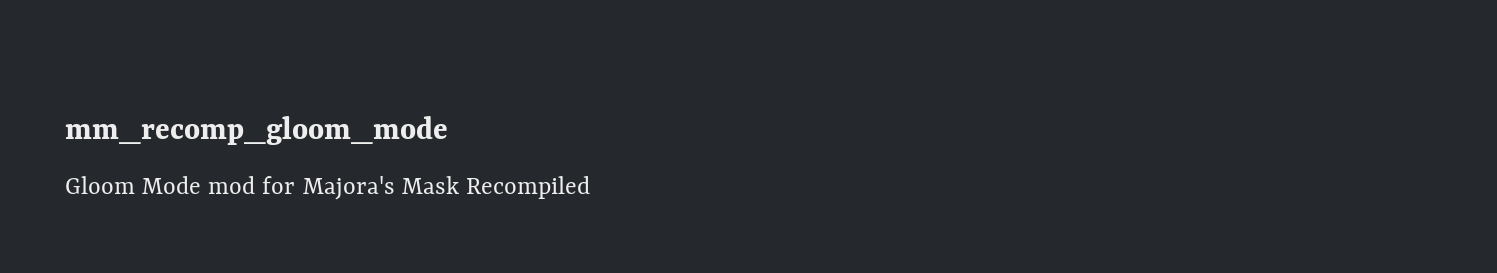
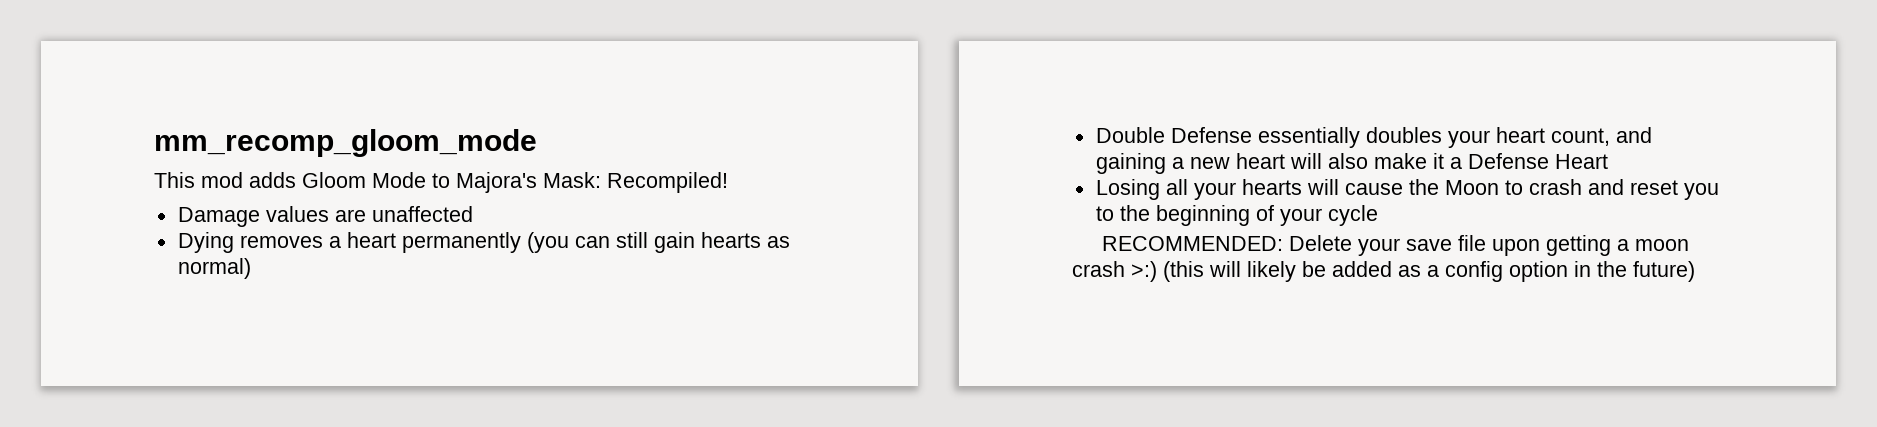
- Gloom Mode mod for Majora's Mask Recompiled
+ This mod adds Gloom Mode to Majora's Mask: Recompiled!
+ Damage values are unaffected
+ Dying removes a heart permanently (you can still gain hearts as normal)
+ Double Defense essentially doubles your heart count, and gaining a new heart will also make it a Defense Heart
+ Losing all your hearts will cause the Moon to crash and reset you to the beginning of your cycle
+ RECOMMENDED: Delete your save file upon getting a moon crash >:) (this will likely be added as a config option in the future)

